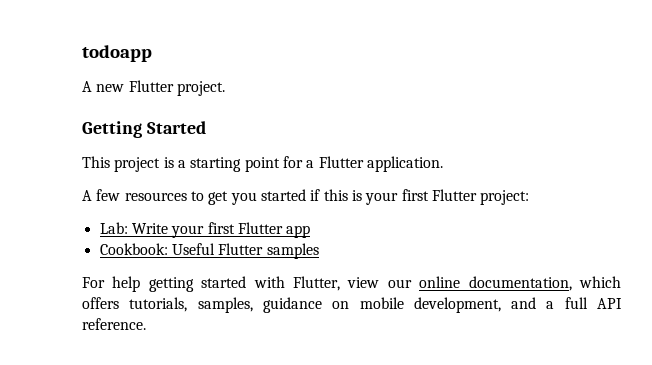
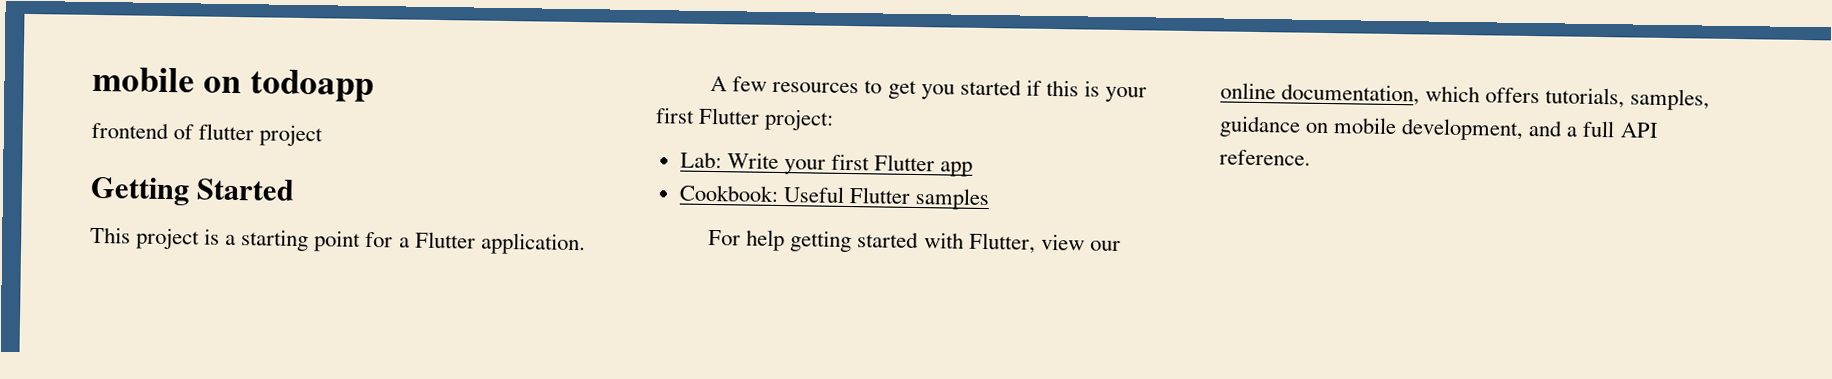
- todoapp
+ mobile on todoapp
- A new Flutter project.
+ frontend of flutter project

